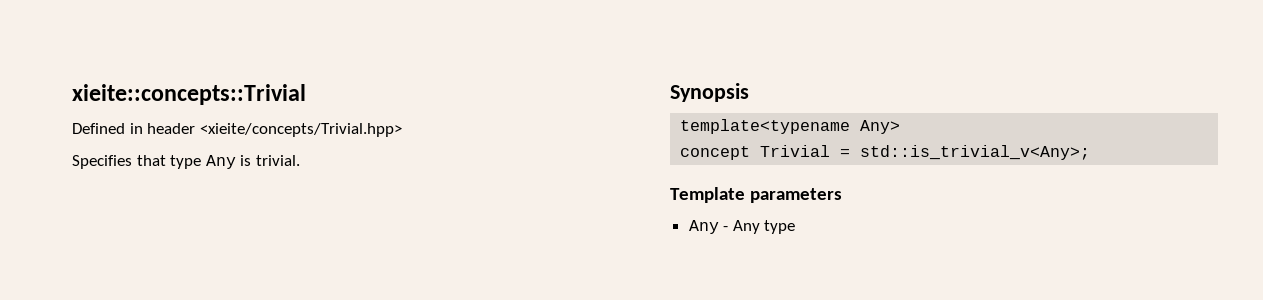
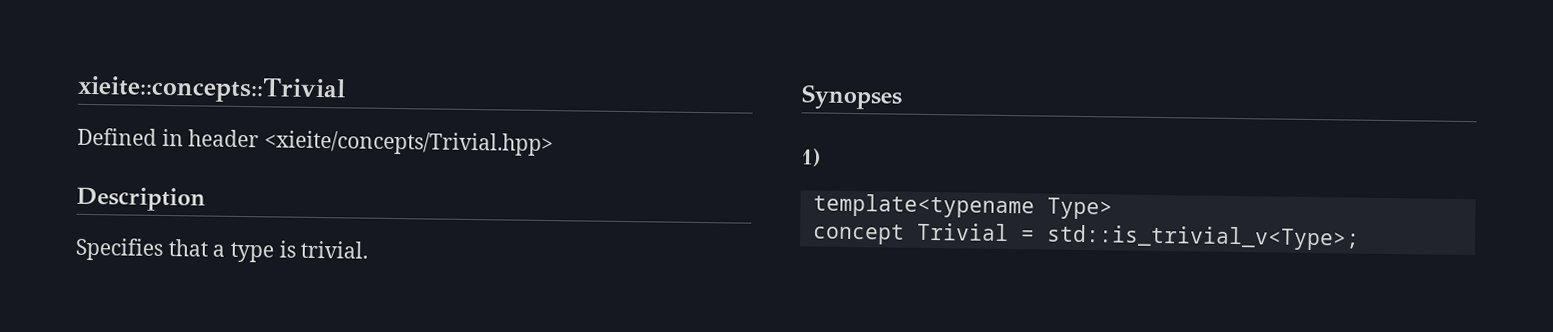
+ Description
- Specifies that type Any is trivial.
+ Specifies that a type is trivial.
- Synopsis
+ Synopses
+ 1)
- template<typename Any>
+ template<typename Type>
- concept Trivial = std::is_trivial_v<Any>;
- Template parameters
- Any - Any type
+ concept Trivial = std::is_trivial_v<Type>;

